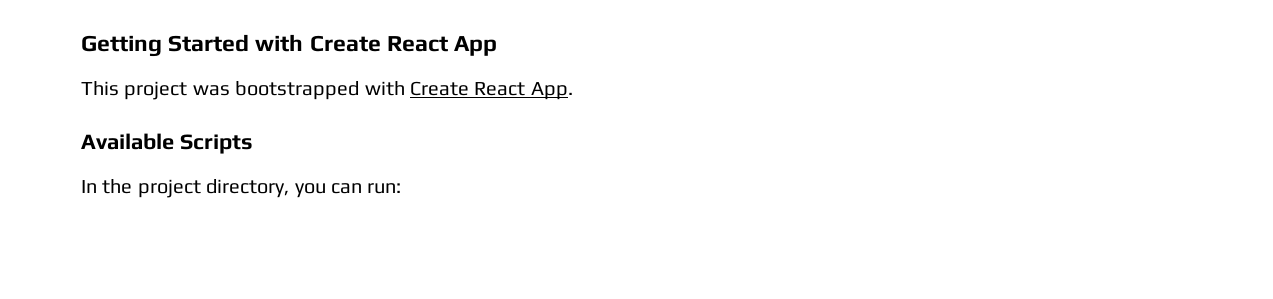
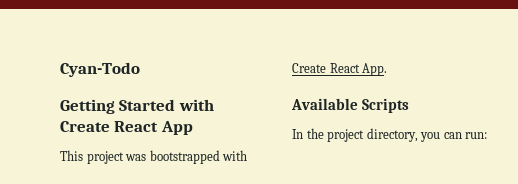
+ Cyan-Todo

